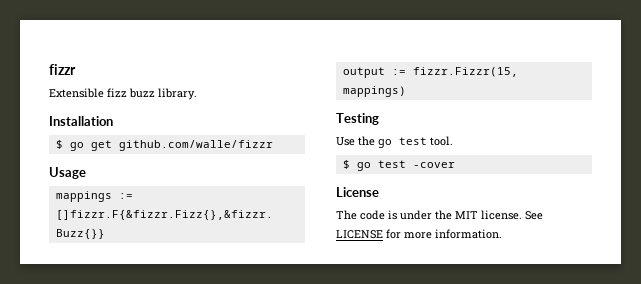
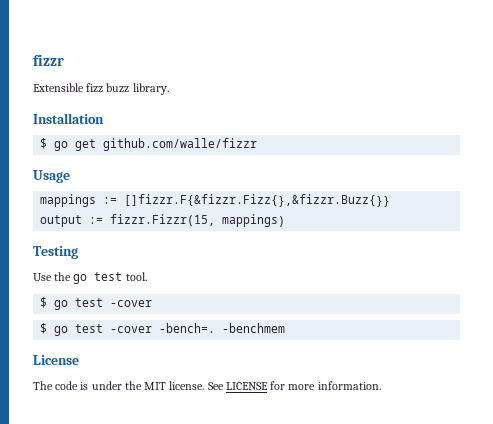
+ $ go test -cover -bench=. -benchmem

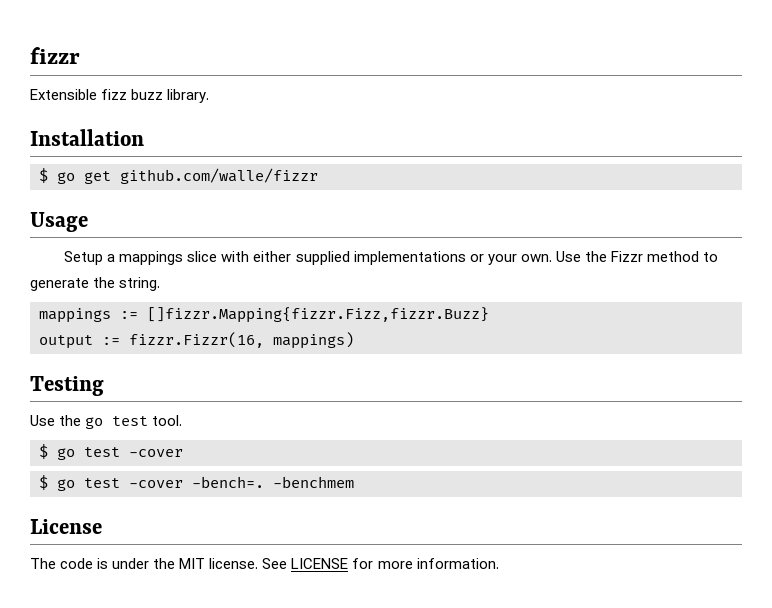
+ Setup a mappings slice with either supplied implementations or your own. Use the Fizzr method to generate the string.
- mappings := []fizzr.F{&fizzr.Fizz{},&fizzr.Buzz{}}
+ mappings := []fizzr.Mapping{fizzr.Fizz,fizzr.Buzz}
- output := fizzr.Fizzr(15, mappings)
+ output := fizzr.Fizzr(16, mappings)

